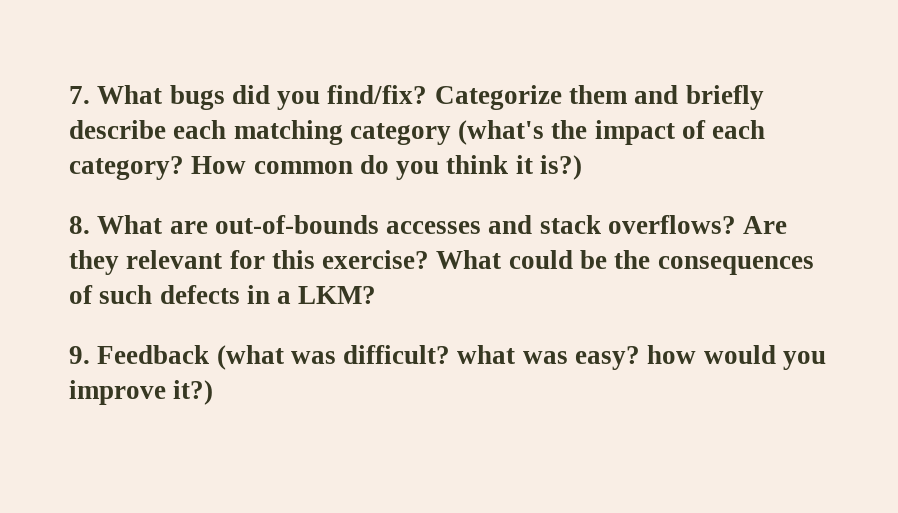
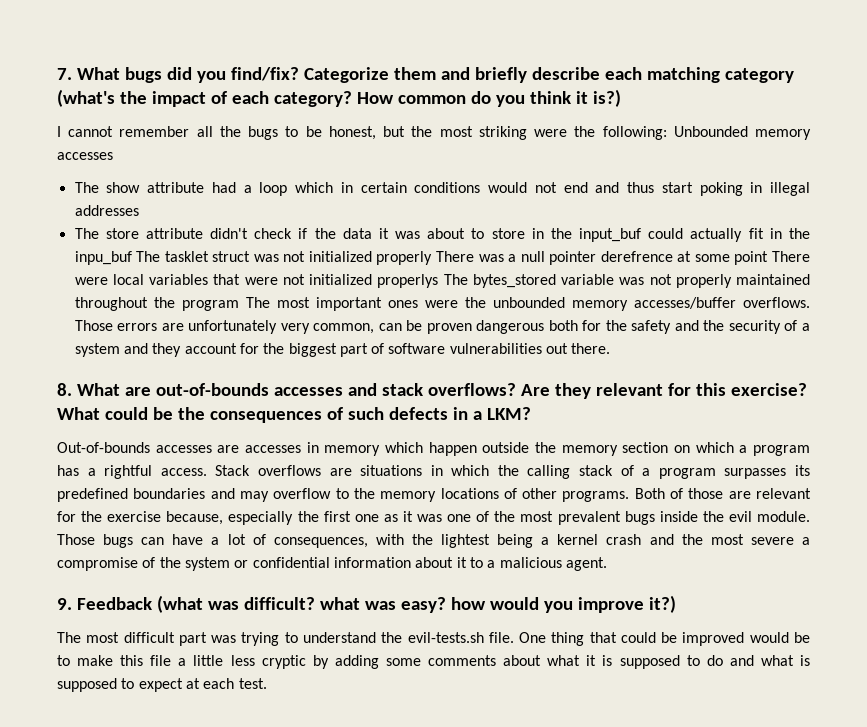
+ I cannot remember all the bugs to be honest, but the most striking were the following: Unbounded memory accesses
+ The show attribute had a loop which in certain conditions would not end and thus start poking in illegal addresses
+ The store attribute didn't check if the data it was about to store in the input_buf could actually fit in the inpu_buf The tasklet struct was not initialized properly There was a null pointer derefrence at some point There were local variables that were not initialized properlys The bytes_stored variable was not properly maintained throughout the program The most important ones were the unbounded memory accesses/buffer overflows. Those errors are unfortunately very common, can be proven dangerous both for the safety and the security of a system and they account for the biggest part of software vulnerabilities out there.
+ Out-of-bounds accesses are accesses in memory which happen outside the memory section on which a program has a rightful access. Stack overflows are situations in which the calling stack of a program surpasses its predefined boundaries and may overflow to the memory locations of other programs. Both of those are relevant for the exercise because, especially the first one as it was one of the most prevalent bugs inside the evil module. Those bugs can have a lot of consequences, with the lightest being a kernel crash and the most severe a compromise of the system or confidential information about it to a malicious agent.
+ The most difficult part was trying to understand the evil-tests.sh file. One thing that could be improved would be to make this file a little less cryptic by adding some comments about what it is supposed to do and what is supposed to expect at each test.

